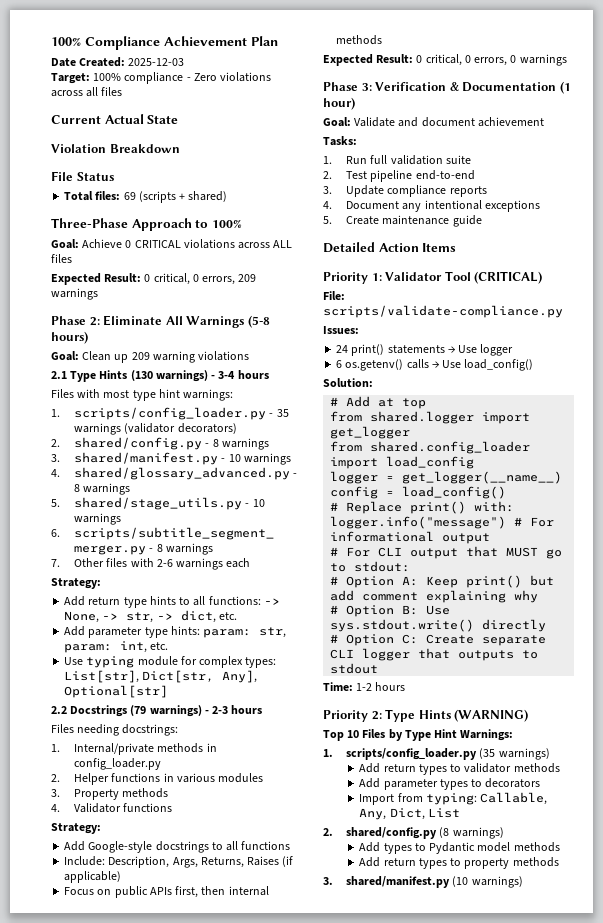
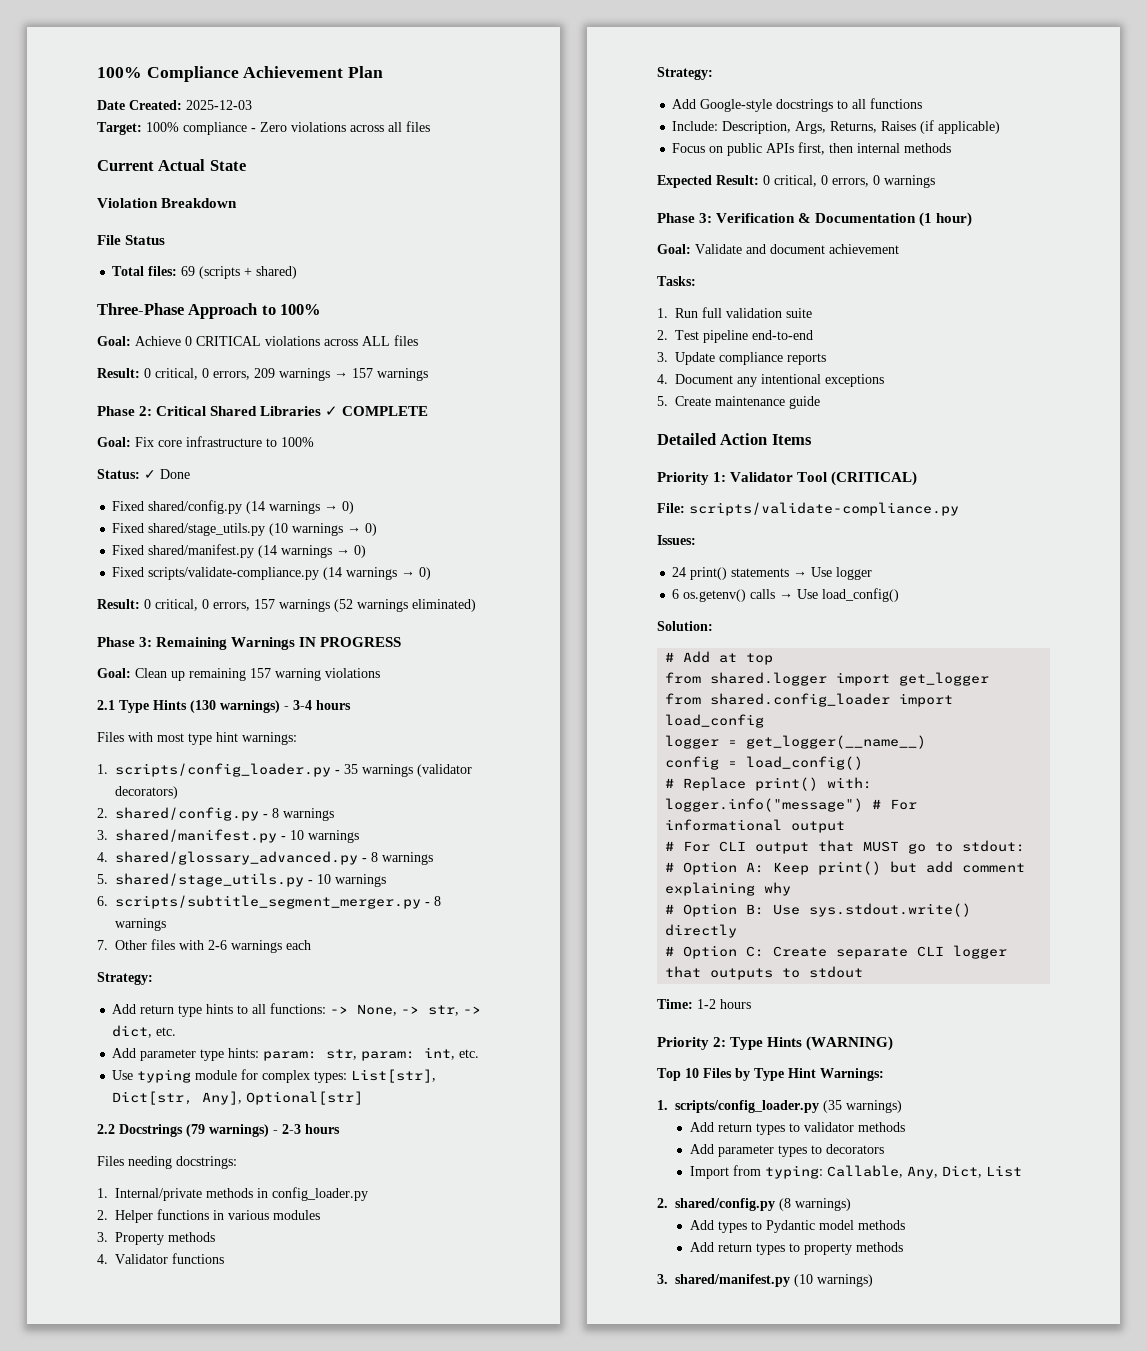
- Expected Result: 0 critical, 0 errors, 209 warnings
+ Result: 0 critical, 0 errors, 209 warnings → 157 warnings
- Phase 2: Eliminate All Warnings (5-8 hours)
+ Phase 2: Critical Shared Libraries ✓ COMPLETE
+ Goal: Fix core infrastructure to 100%
+ Status: ✓ Done
+ Fixed shared/config.py (14 warnings → 0)
+ Fixed shared/stage_utils.py (10 warnings → 0)
+ Fixed shared/manifest.py (14 warnings → 0)
+ Fixed scripts/validate-compliance.py (14 warnings → 0)
+ Result: 0 critical, 0 errors, 157 warnings (52 warnings eliminated)
+ Phase 3: Remaining Warnings IN PROGRESS
- Goal: Clean up 209 warning violations
+ Goal: Clean up remaining 157 warning violations

